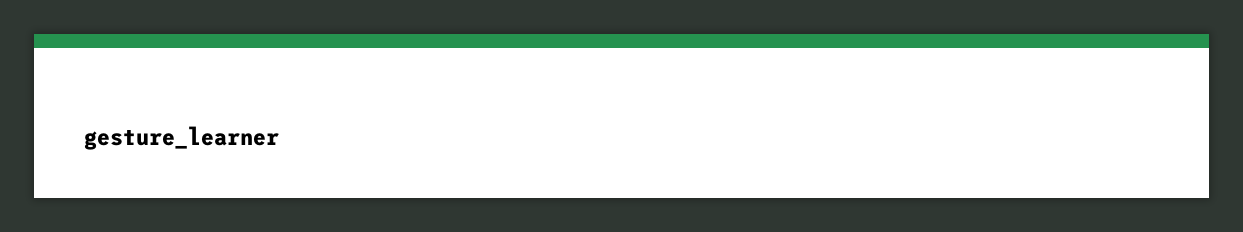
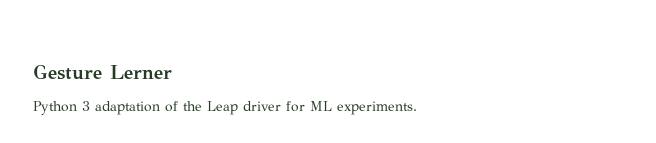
- gesture_learner
+ Gesture Lerner
+ Python 3 adaptation of the Leap driver for ML experiments.

